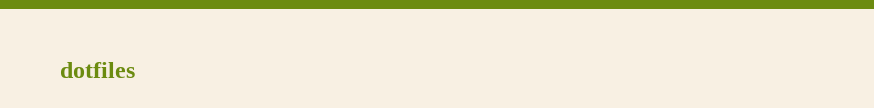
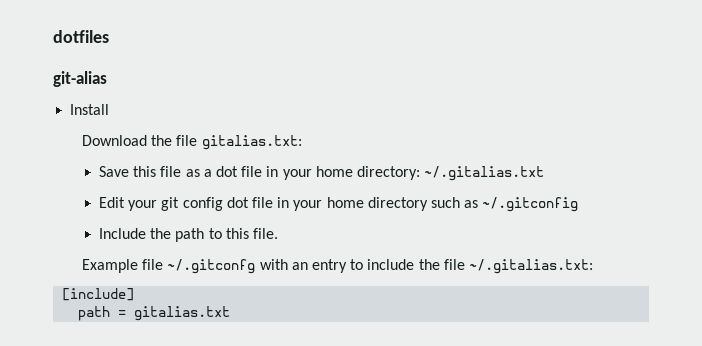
+ git-alias
+ Install
+ Download the file gitalias.txt:
+ Save this file as a dot file in your home directory: ~/.gitalias.txt
+ Edit your git config dot file in your home directory such as ~/.gitconfig
+ Include the path to this file.
+ Example file ~/.gitconfg with an entry to include the file ~/.gitalias.txt:
+ [include]
+ path = gitalias.txt

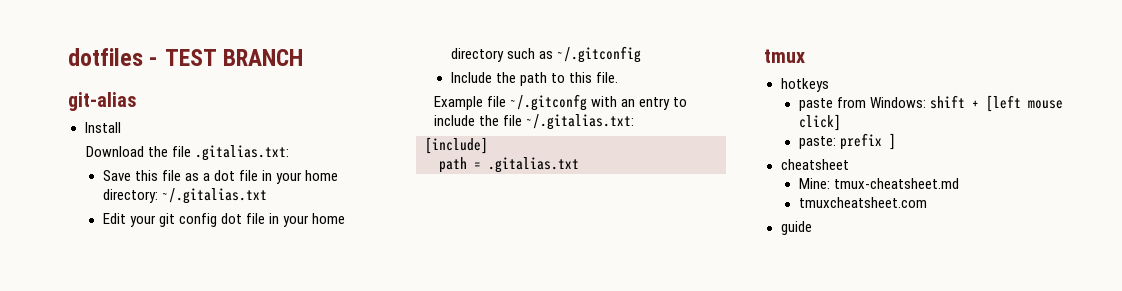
- dotfiles
+ dotfiles - TEST BRANCH
- Download the file gitalias.txt:
+ Download the file .gitalias.txt:
- path = gitalias.txt
+ path = .gitalias.txt
+ tmux
+ hotkeys
+ paste from Windows: shift + [left mouse click]
+ paste: prefix ]
+ cheatsheet
+ Mine: tmux-cheatsheet.md
+ tmuxcheatsheet.com
+ guide

